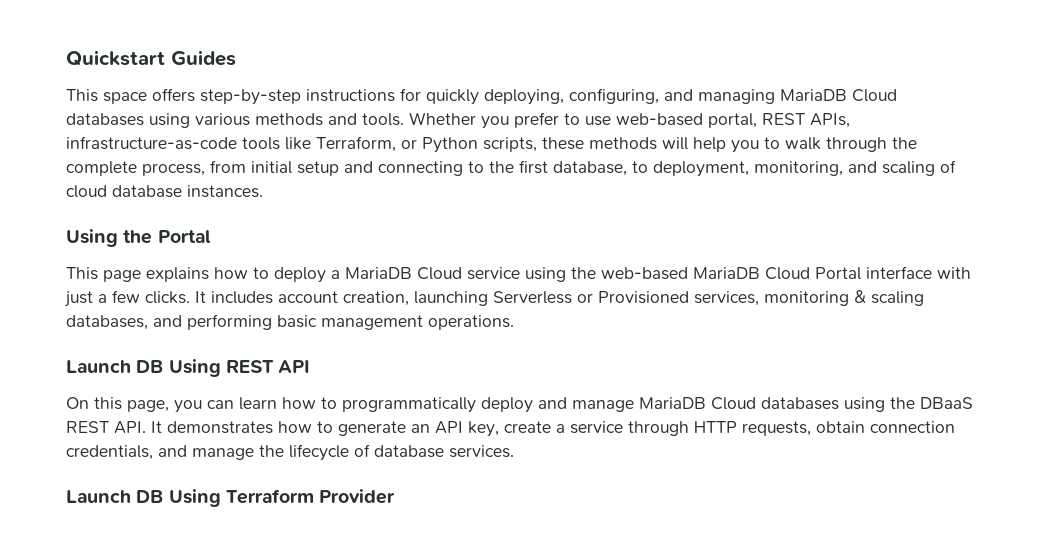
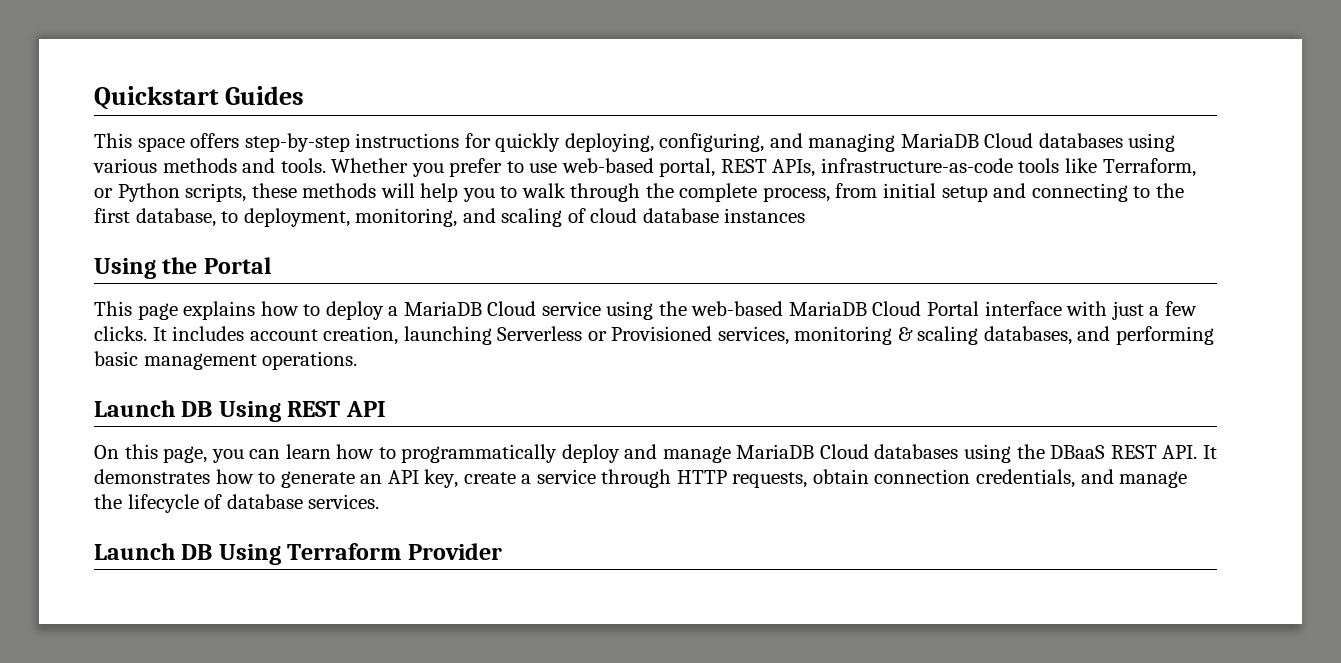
- Whether you prefer to use web-based portal, REST APIs, infrastructure-as-code tools like Terraform, or Python scripts, these methods will help you to walk through the complete process, from initial setup and connecting to the first database, to deployment, monitoring, and scaling of cloud database instances.
+ Whether you prefer to use web-based portal, REST APIs, infrastructure-as-code tools like Terraform, or Python scripts, these methods will help you to walk through the complete process, from initial setup and connecting to the first database, to deployment, monitoring, and scaling of cloud database instances

